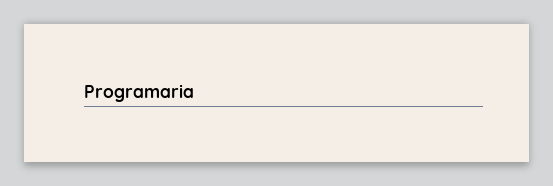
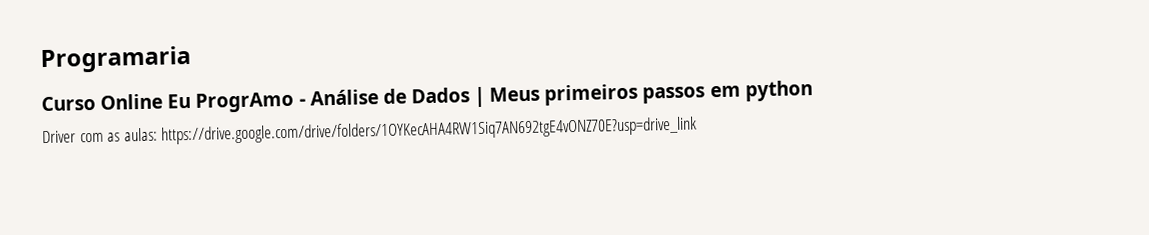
+ Curso Online Eu ProgrAmo - Análise de Dados | Meus primeiros passos em python
+ Driver com as aulas: https://drive.google.com/drive/folders/1OYKecAHA4RW1Siq7AN692tgE4vONZ70E?usp=drive_link

